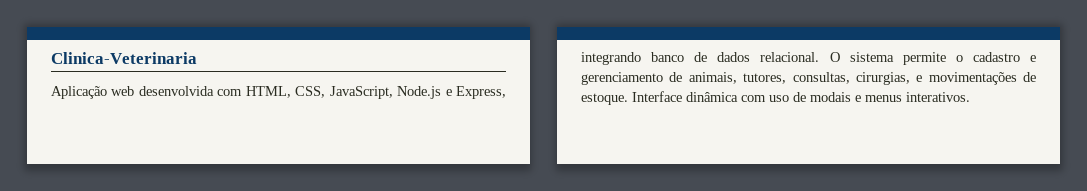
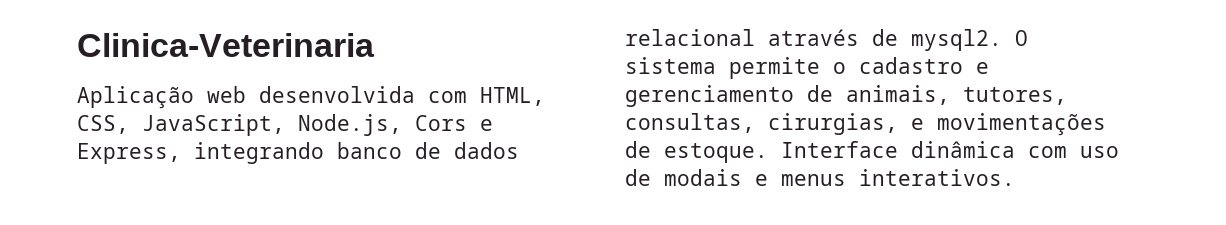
- Aplicação web desenvolvida com HTML, CSS, JavaScript, Node.js e Express, integrando banco de dados relacional.
+ Aplicação web desenvolvida com HTML, CSS, JavaScript, Node.js, Cors e Express, integrando banco de dados relacional através de mysql2.

